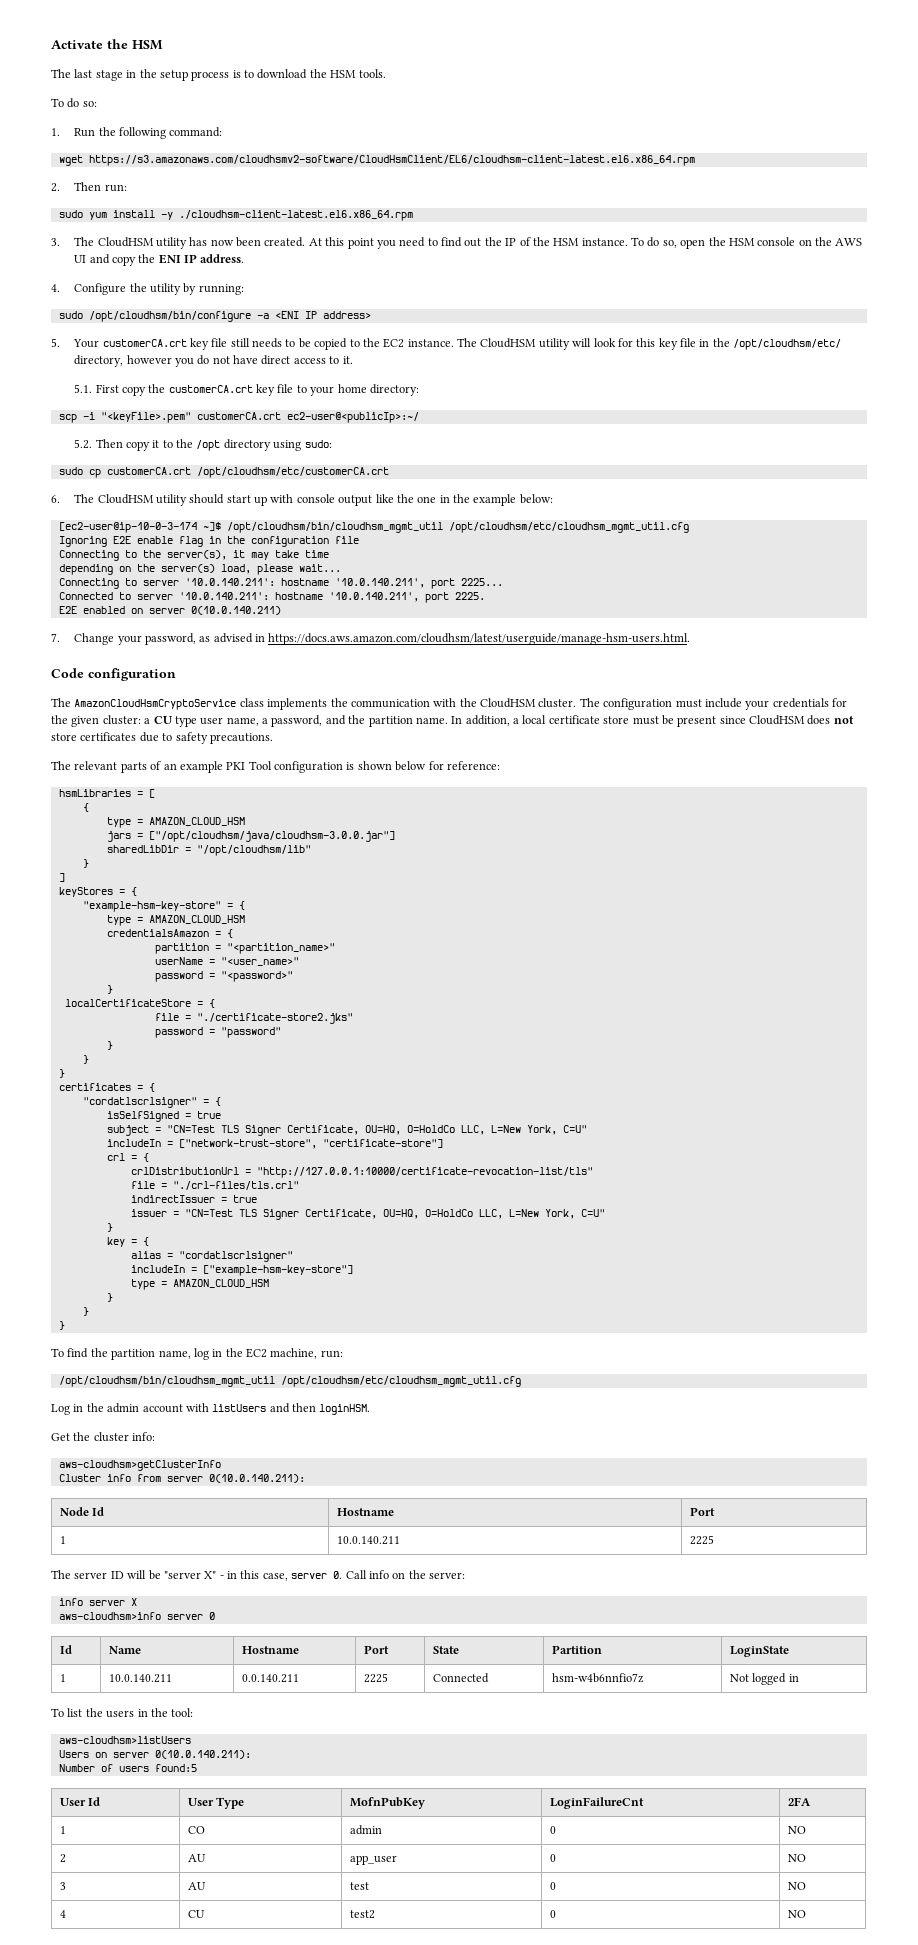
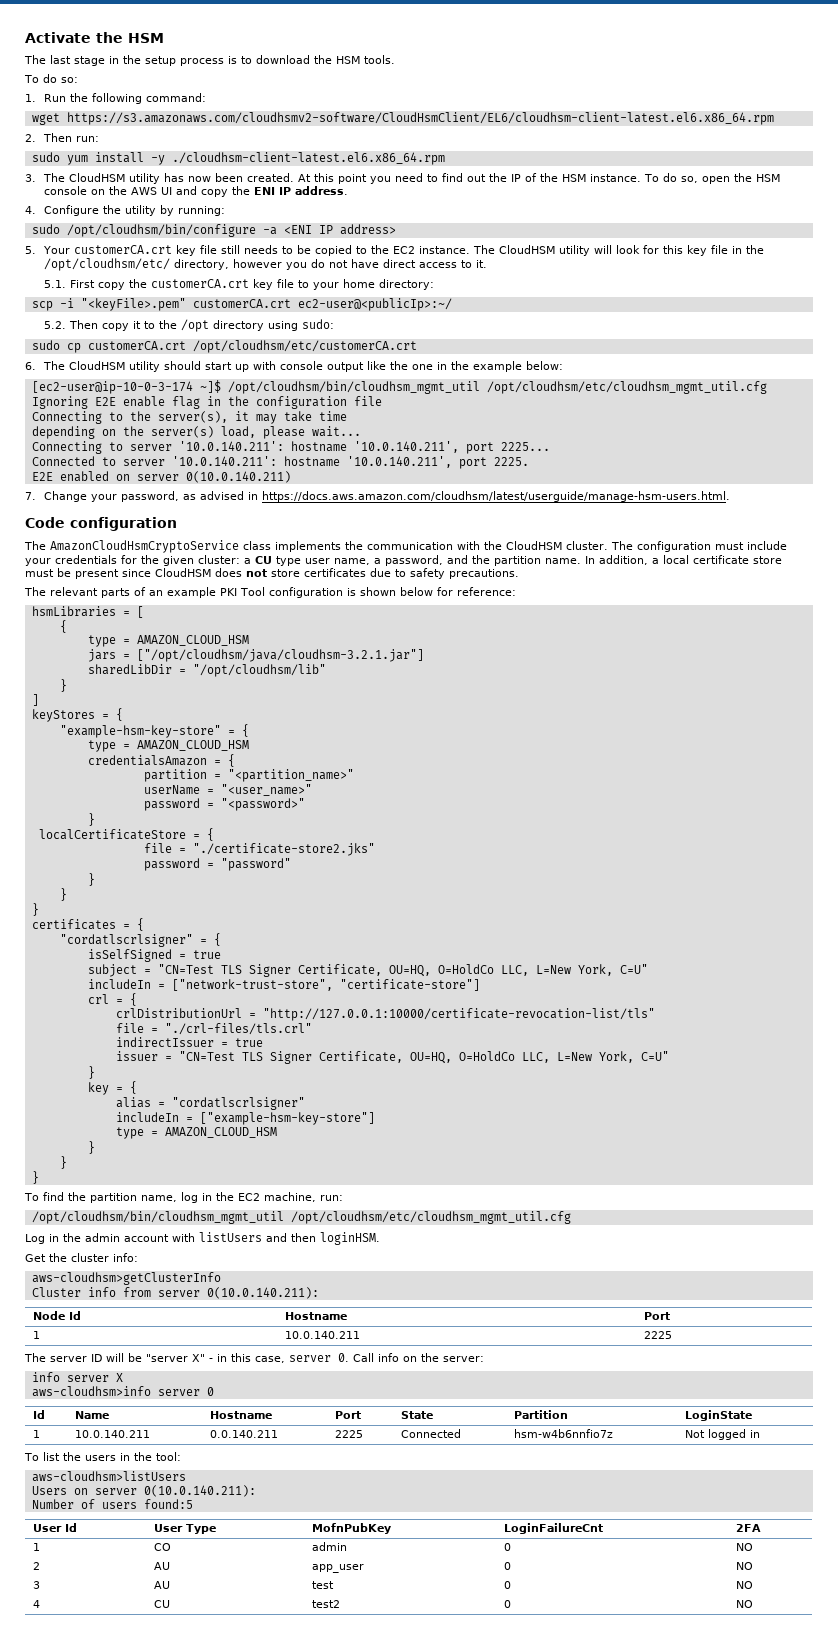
- jars = ["/opt/cloudhsm/java/cloudhsm-3.0.0.jar"]
+ jars = ["/opt/cloudhsm/java/cloudhsm-3.2.1.jar"]

